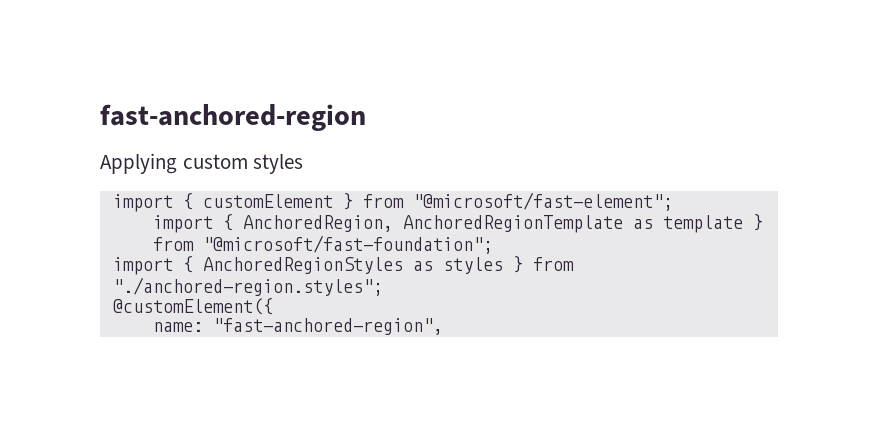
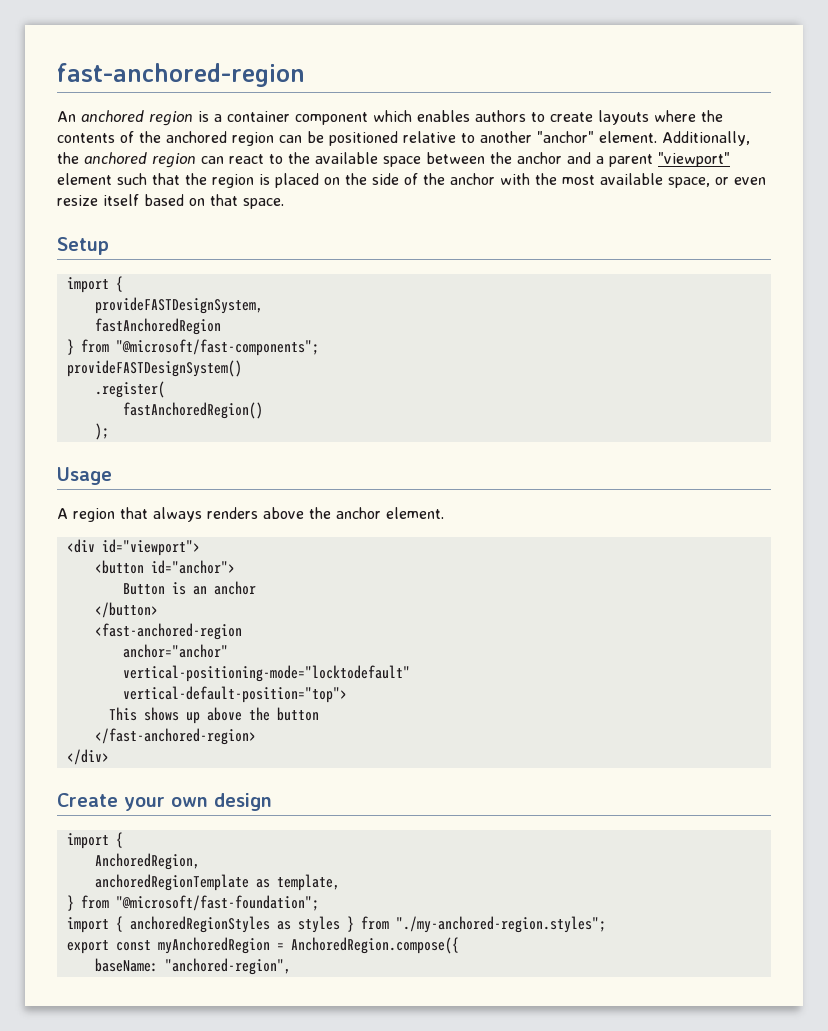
- Applying custom styles
- import { customElement } from "@microsoft/fast-element";
- import { AnchoredRegion, AnchoredRegionTemplate as template } from "@microsoft/fast-foundation";
+ An anchored region is a container component which enables authors to create layouts where the contents of the anchored region can be positioned relative to another "anchor" element. Additionally, the anchored region can react to the available space between the anchor and a parent "viewport" element such that the region is placed on the side of the anchor with the most available space, or even resize itself based on that space.
+ Setup
+ import {
+ provideFASTDesignSystem,
+ fastAnchoredRegion
+ } from "@microsoft/fast-components";
+ provideFASTDesignSystem()
+ .register(
+ fastAnchoredRegion()
+ );
+ Usage
+ A region that always renders above the anchor element.
+ <div id="viewport">
+ <button id="anchor">
+ Button is an anchor
+ </button>
+ <fast-anchored-region
+ anchor="anchor"
+ vertical-positioning-mode="locktodefault"
+ vertical-default-position="top">
+ This shows up above the button
+ </fast-anchored-region>
+ </div>
+ Create your own design
+ import {
+ AnchoredRegion,
+ anchoredRegionTemplate as template,
+ } from "@microsoft/fast-foundation";
- import { AnchoredRegionStyles as styles } from "./anchored-region.styles";
- @customElement({
- name: "fast-anchored-region",
+ import { anchoredRegionStyles as styles } from "./my-anchored-region.styles";
+ export const myAnchoredRegion = AnchoredRegion.compose({
+ baseName: "anchored-region",

